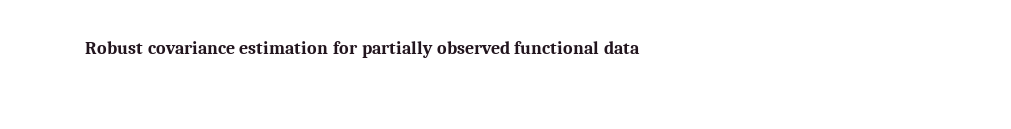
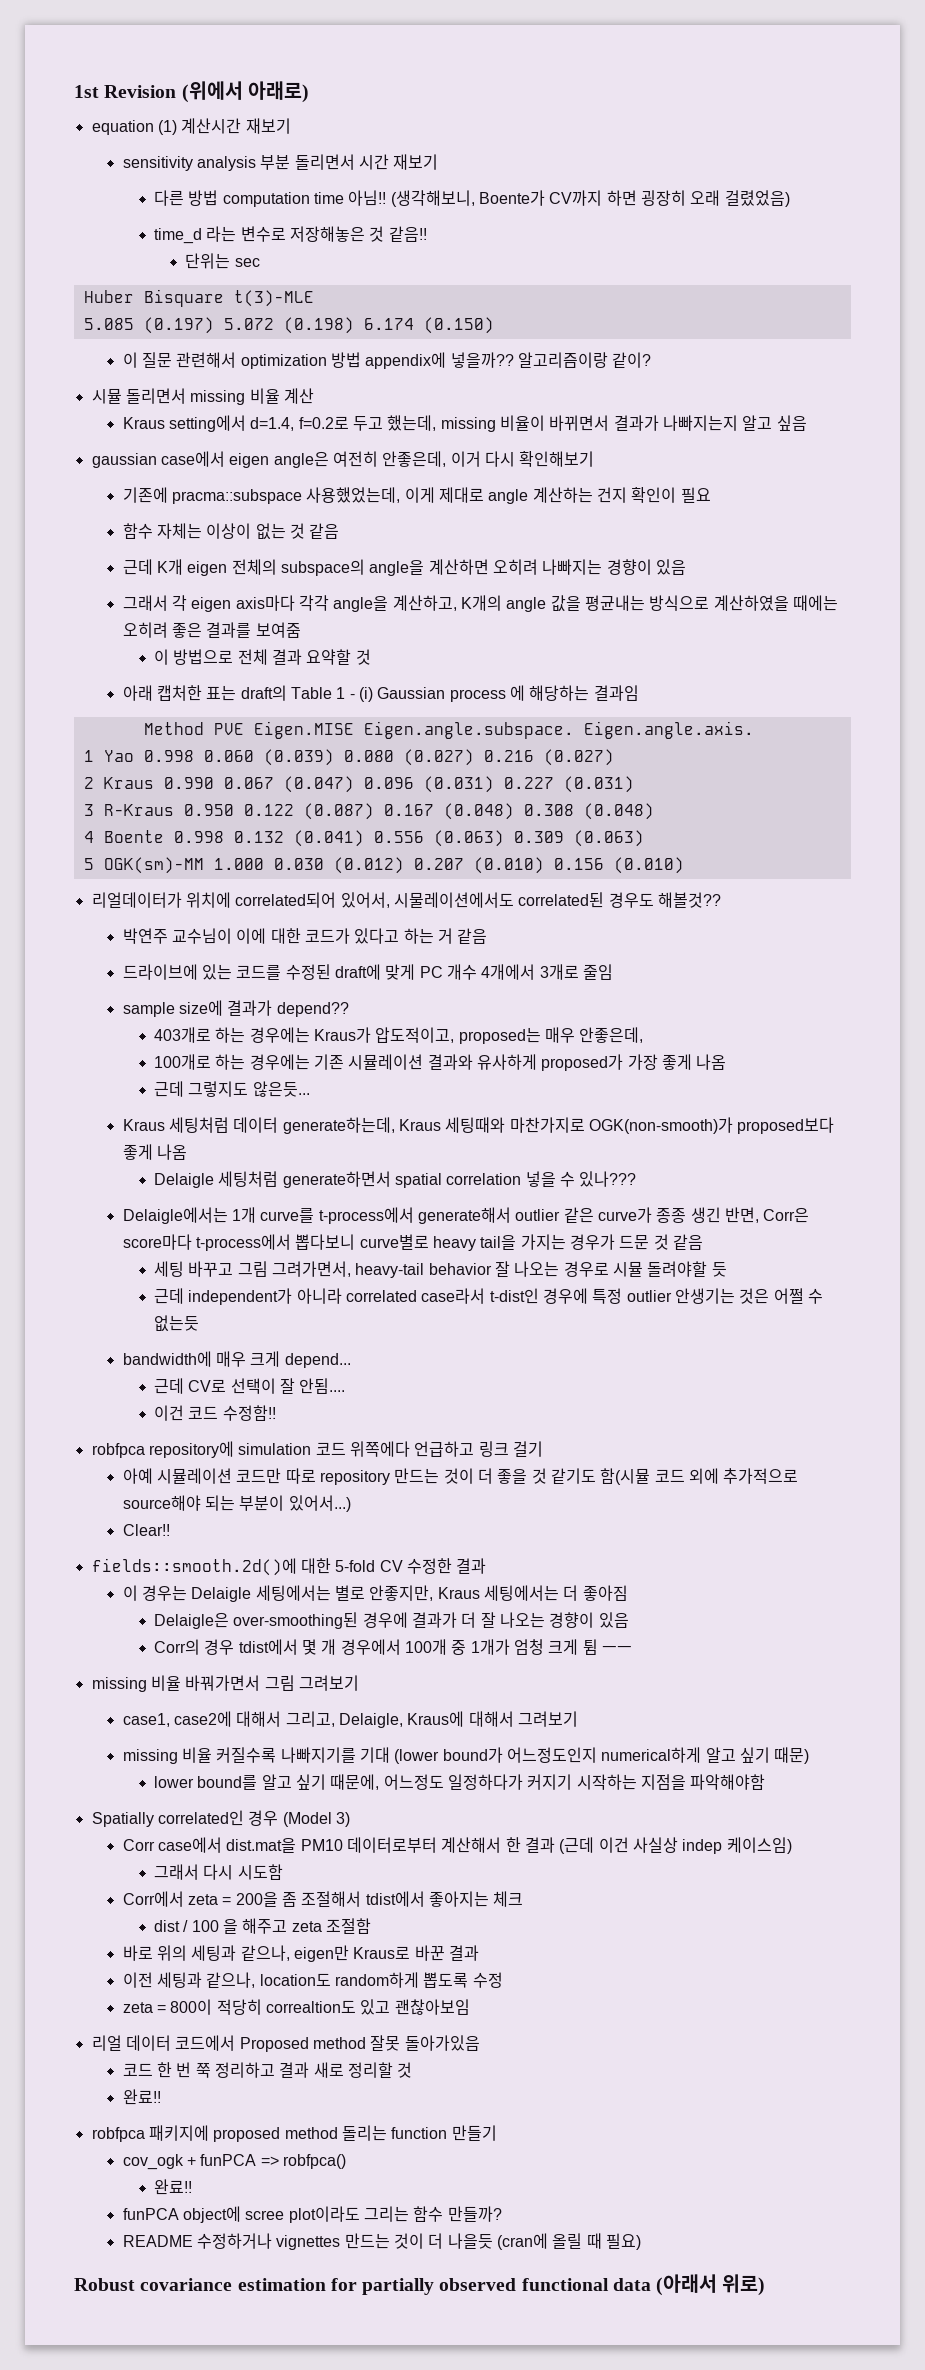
+ 1st Revision (위에서 아래로)
+ equation (1) 계산시간 재보기
+ sensitivity analysis 부분 돌리면서 시간 재보기
+ 다른 방법 computation time 아님!! (생각해보니, Boente가 CV까지 하면 굉장히 오래 걸렸었음)
+ time_d 라는 변수로 저장해놓은 것 같음!!
+ 단위는 sec
+ Huber Bisquare t(3)-MLE
+ 5.085 (0.197) 5.072 (0.198) 6.174 (0.150)
+ 이 질문 관련해서 optimization 방법 appendix에 넣을까?? 알고리즘이랑 같이?
+ 시뮬 돌리면서 missing 비율 계산
+ Kraus setting에서 d=1.4, f=0.2로 두고 했는데, missing 비율이 바뀌면서 결과가 나빠지는지 알고 싶음
+ gaussian case에서 eigen angle은 여전히 안좋은데, 이거 다시 확인해보기
+ 기존에 pracma::subspace 사용했었는데, 이게 제대로 angle 계산하는 건지 확인이 필요
+ 함수 자체는 이상이 없는 것 같음
+ 근데 K개 eigen 전체의 subspace의 angle을 계산하면 오히려 나빠지는 경향이 있음
+ 그래서 각 eigen axis마다 각각 angle을 계산하고, K개의 angle 값을 평균내는 방식으로 계산하였을 때에는 오히려 좋은 결과를 보여줌
+ 이 방법으로 전체 결과 요약할 것
+ 아래 캡처한 표는 draft의 Table 1 - (i) Gaussian process 에 해당하는 결과임
+ Method PVE Eigen.MISE Eigen.angle.subspace. Eigen.angle.axis.
+ 1 Yao 0.998 0.060 (0.039) 0.080 (0.027) 0.216 (0.027)
+ 2 Kraus 0.990 0.067 (0.047) 0.096 (0.031) 0.227 (0.031)
+ 3 R-Kraus 0.950 0.122 (0.087) 0.167 (0.048) 0.308 (0.048)
+ 4 Boente 0.998 0.132 (0.041) 0.556 (0.063) 0.309 (0.063)
+ 5 OGK(sm)-MM 1.000 0.030 (0.012) 0.207 (0.010) 0.156 (0.010)
+ 리얼데이터가 위치에 correlated되어 있어서, 시물레이션에서도 correlated된 경우도 해볼것??
+ 박연주 교수님이 이에 대한 코드가 있다고 하는 거 같음
+ 드라이브에 있는 코드를 수정된 draft에 맞게 PC 개수 4개에서 3개로 줄임
+ sample size에 결과가 depend??
+ 403개로 하는 경우에는 Kraus가 압도적이고, proposed는 매우 안좋은데,
+ 100개로 하는 경우에는 기존 시뮬레이션 결과와 유사하게 proposed가 가장 좋게 나옴
+ 근데 그렇지도 않은듯...
+ Kraus 세팅처럼 데이터 generate하는데, Kraus 세팅때와 마찬가지로 OGK(non-smooth)가 proposed보다 좋게 나옴
+ Delaigle 세팅처럼 generate하면서 spatial correlation 넣을 수 있나???
+ Delaigle에서는 1개 curve를 t-process에서 generate해서 outlier 같은 curve가 종종 생긴 반면, Corr은 score마다 t-process에서 뽑다보니 curve별로 heavy tail을 가지는 경우가 드문 것 같음
+ 세팅 바꾸고 그림 그려가면서, heavy-tail behavior 잘 나오는 경우로 시뮬 돌려야할 듯
+ 근데 independent가 아니라 correlated case라서 t-dist인 경우에 특정 outlier 안생기는 것은 어쩔 수 없는듯
+ bandwidth에 매우 크게 depend...
+ 근데 CV로 선택이 잘 안됨....
+ 이건 코드 수정함!!
+ robfpca repository에 simulation 코드 위쪽에다 언급하고 링크 걸기
+ 아예 시뮬레이션 코드만 따로 repository 만드는 것이 더 좋을 것 같기도 함(시뮬 코드 외에 추가적으로 source해야 되는 부분이 있어서...)
+ Clear!!
+ fields::smooth.2d()에 대한 5-fold CV 수정한 결과
+ 이 경우는 Delaigle 세팅에서는 별로 안좋지만, Kraus 세팅에서는 더 좋아짐
+ Delaigle은 over-smoothing된 경우에 결과가 더 잘 나오는 경향이 있음
+ Corr의 경우 tdist에서 몇 개 경우에서 100개 중 1개가 엄청 크게 튐 ㅡㅡ
+ missing 비율 바꿔가면서 그림 그려보기
+ case1, case2에 대해서 그리고, Delaigle, Kraus에 대해서 그려보기
+ missing 비율 커질수록 나빠지기를 기대 (lower bound가 어느정도인지 numerical하게 알고 싶기 때문)
+ lower bound를 알고 싶기 때문에, 어느정도 일정하다가 커지기 시작하는 지점을 파악해야함
+ Spatially correlated인 경우 (Model 3)
+ Corr case에서 dist.mat을 PM10 데이터로부터 계산해서 한 결과 (근데 이건 사실상 indep 케이스임)
+ 그래서 다시 시도함
+ Corr에서 zeta = 200을 좀 조절해서 tdist에서 좋아지는 체크
+ dist / 100 을 해주고 zeta 조절함
+ 바로 위의 세팅과 같으나, eigen만 Kraus로 바꾼 결과
+ 이전 세팅과 같으나, location도 random하게 뽑도록 수정
+ zeta = 800이 적당히 correaltion도 있고 괜찮아보임
+ 리얼 데이터 코드에서 Proposed method 잘못 돌아가있음
+ 코드 한 번 쭉 정리하고 결과 새로 정리할 것
+ 완료!!
+ robfpca 패키지에 proposed method 돌리는 function 만들기
+ cov_ogk + funPCA => robfpca()
+ 완료!!
+ funPCA object에 scree plot이라도 그리는 함수 만들까?
+ README 수정하거나 vignettes 만드는 것이 더 나을듯 (cran에 올릴 때 필요)
- Robust covariance estimation for partially observed functional data
+ Robust covariance estimation for partially observed functional data (아래서 위로)

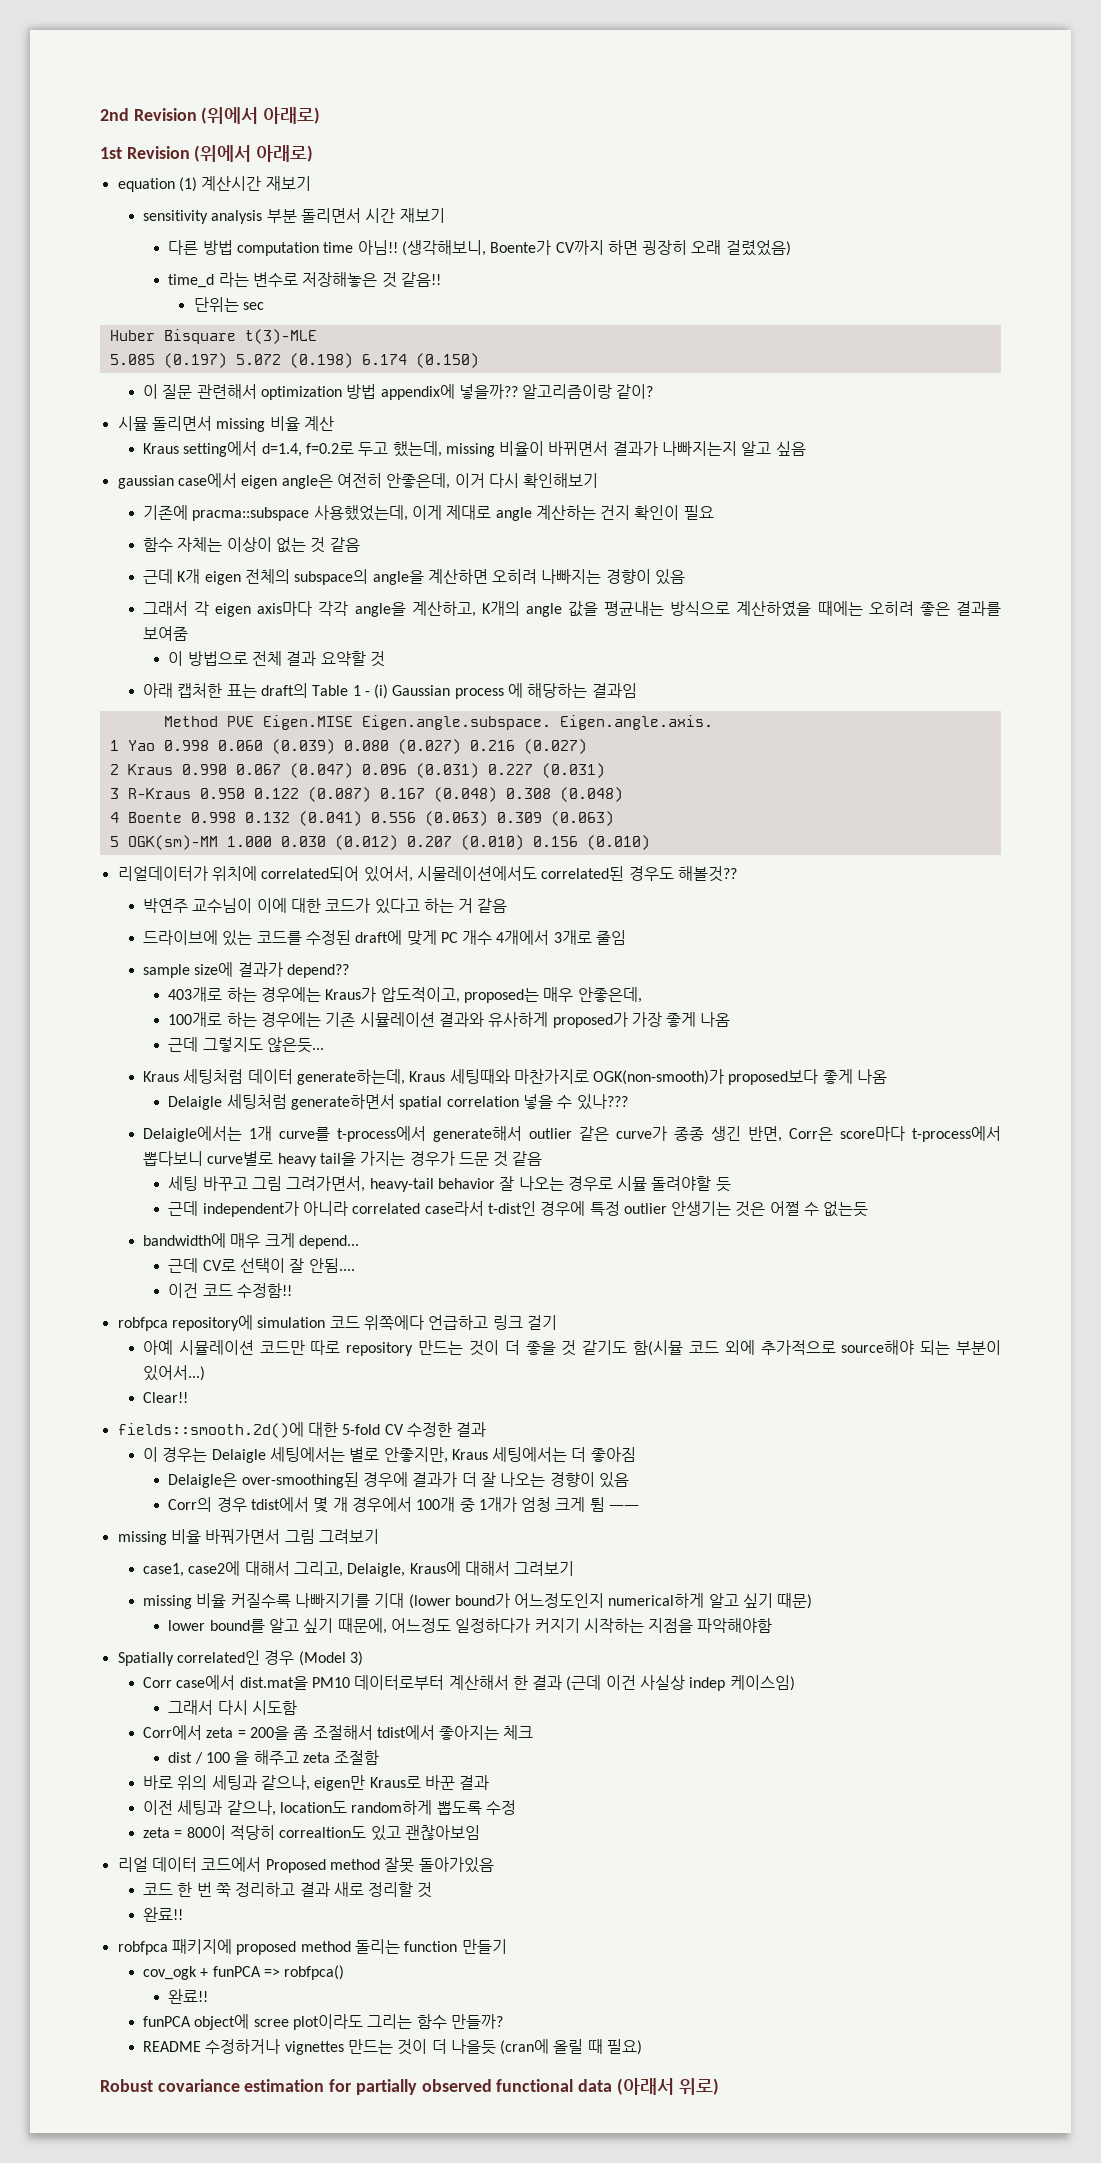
+ 2nd Revision (위에서 아래로)

